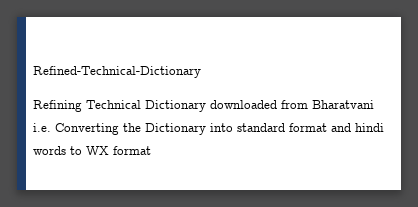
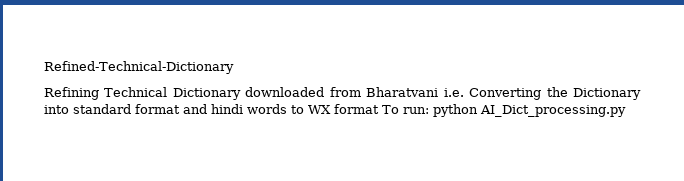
- Refining Technical Dictionary downloaded from Bharatvani i.e. Converting the Dictionary into standard format and hindi words to WX format
+ Refining Technical Dictionary downloaded from Bharatvani i.e. Converting the Dictionary into standard format and hindi words to WX format To run: python AI_Dict_processing.py

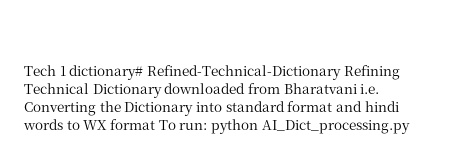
- Refined-Technical-Dictionary
- Refining Technical Dictionary downloaded from Bharatvani i.e. Converting the Dictionary into standard format and hindi words to WX format To run: python AI_Dict_processing.py
+ Tech 1 dictionary# Refined-Technical-Dictionary Refining Technical Dictionary downloaded from Bharatvani i.e. Converting the Dictionary into standard format and hindi words to WX format To run: python AI_Dict_processing.py

